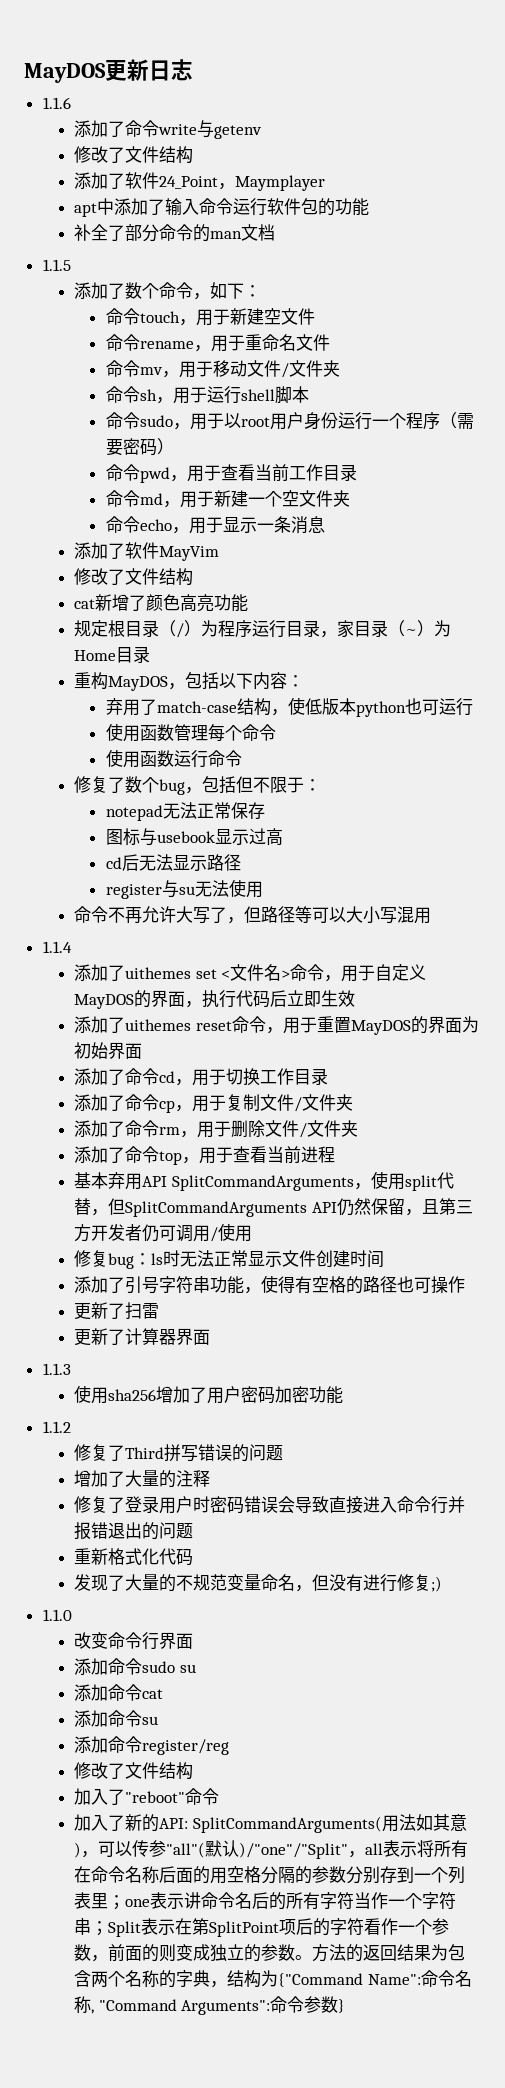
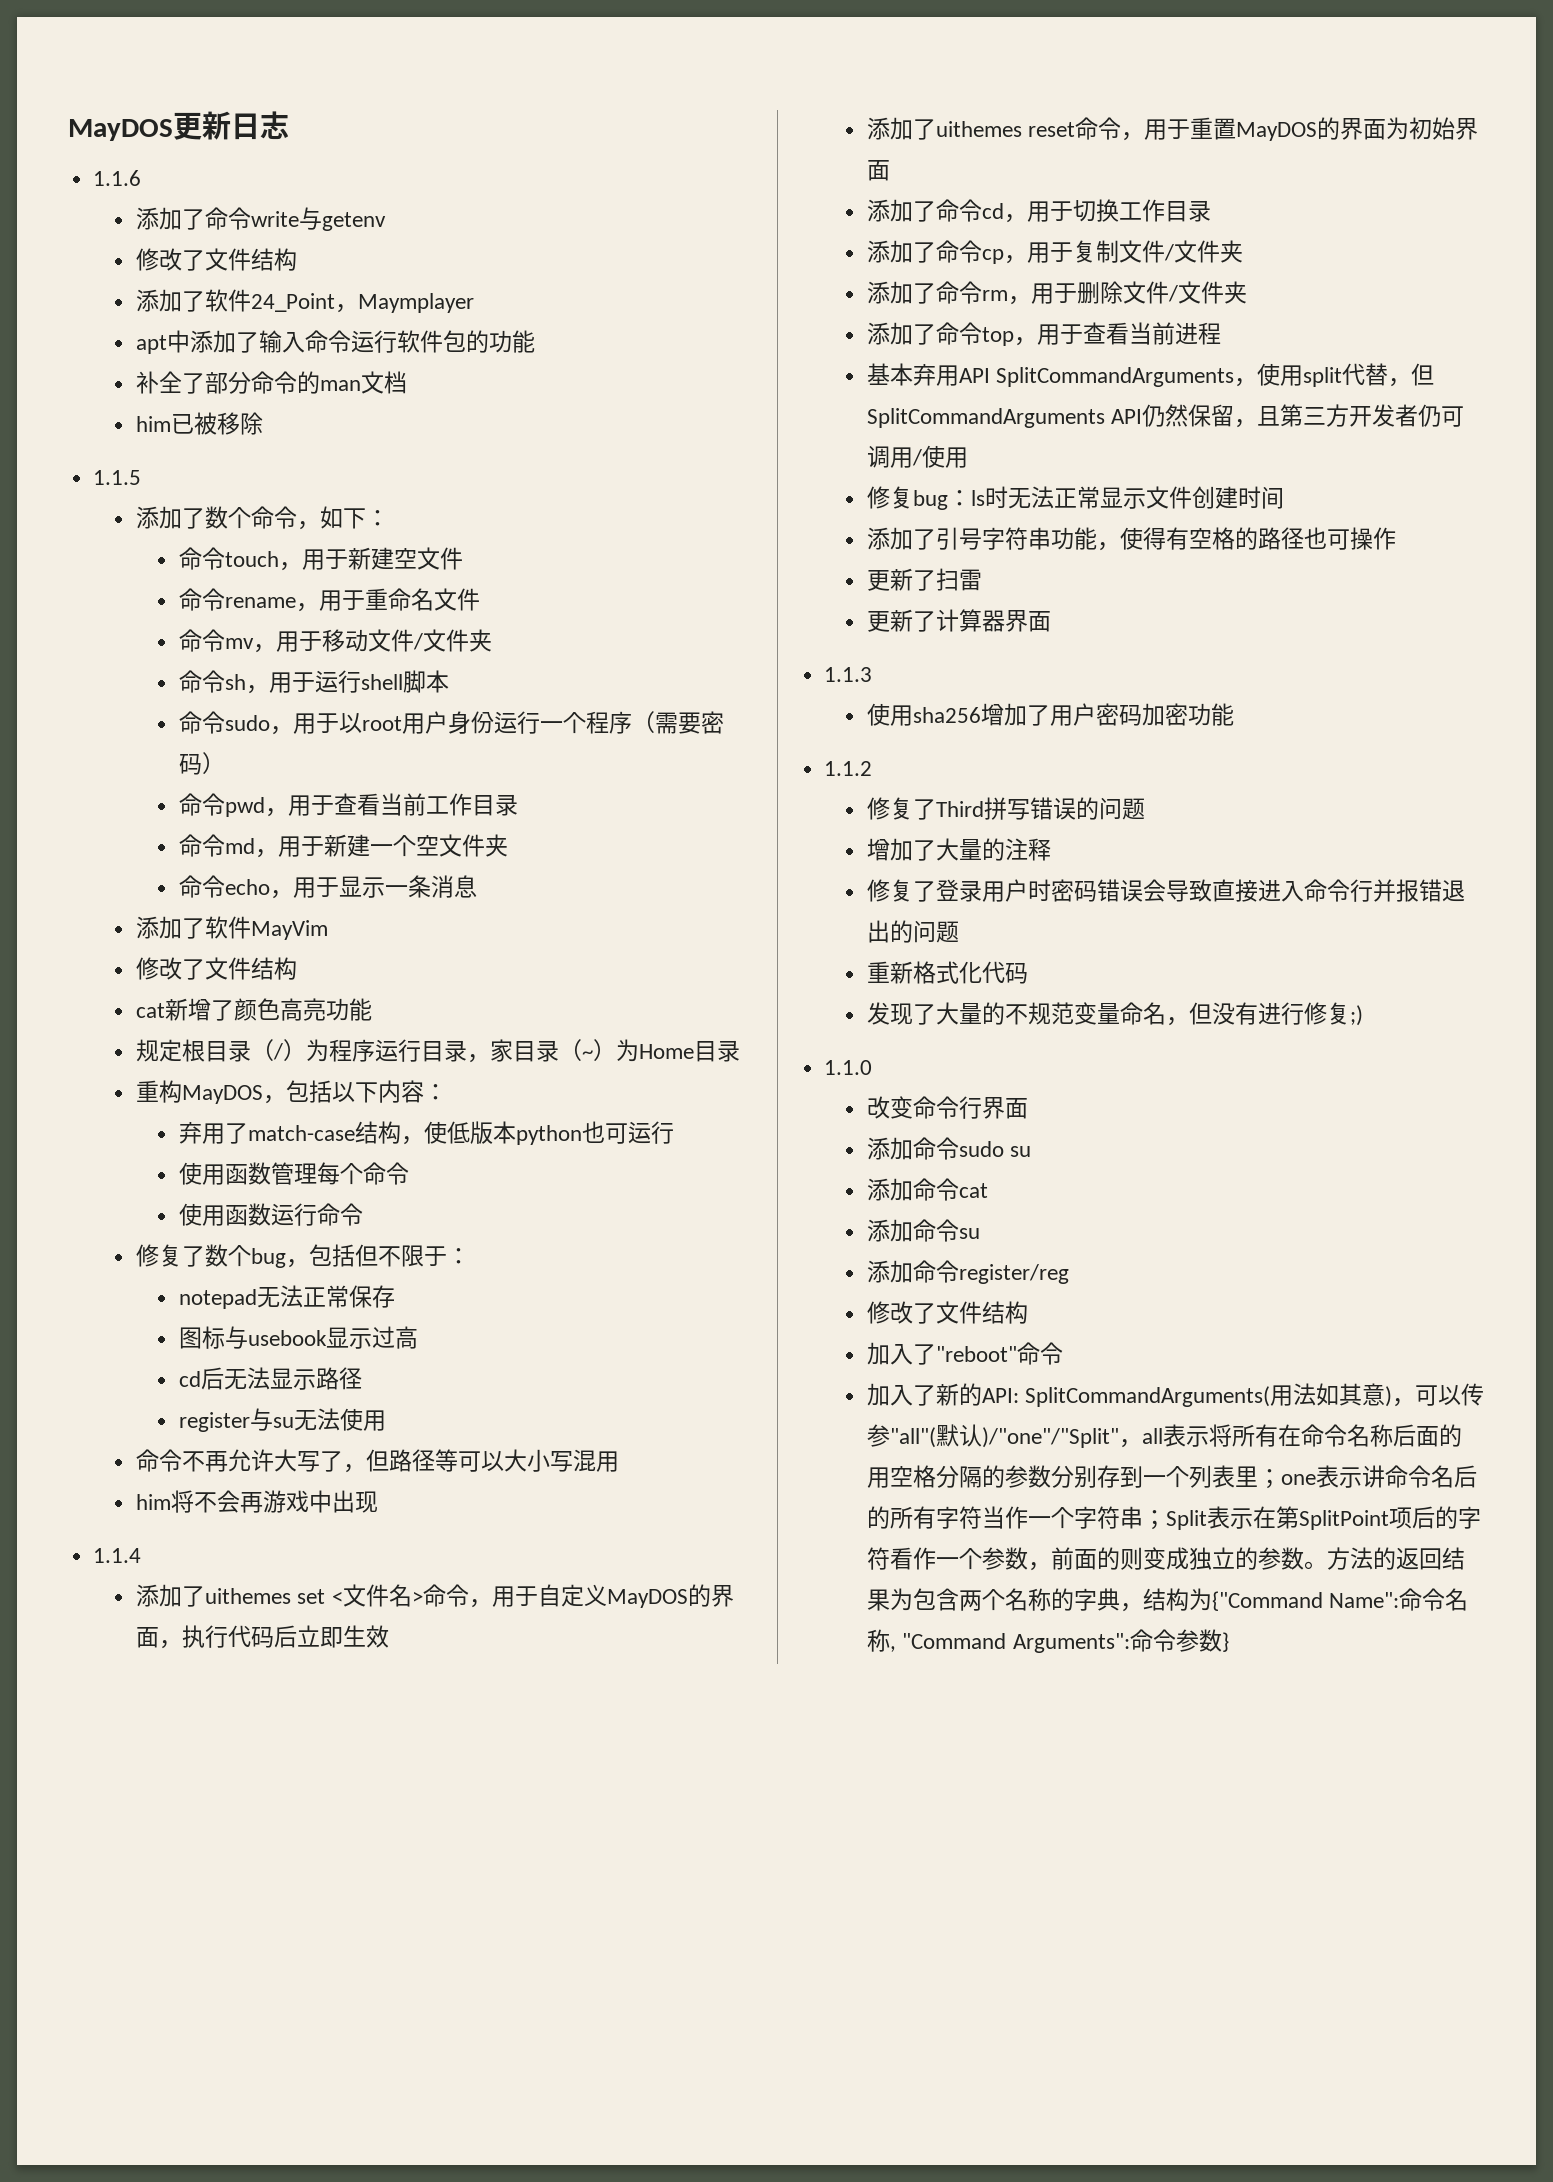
+ him已被移除
+ him将不会再游戏中出现

